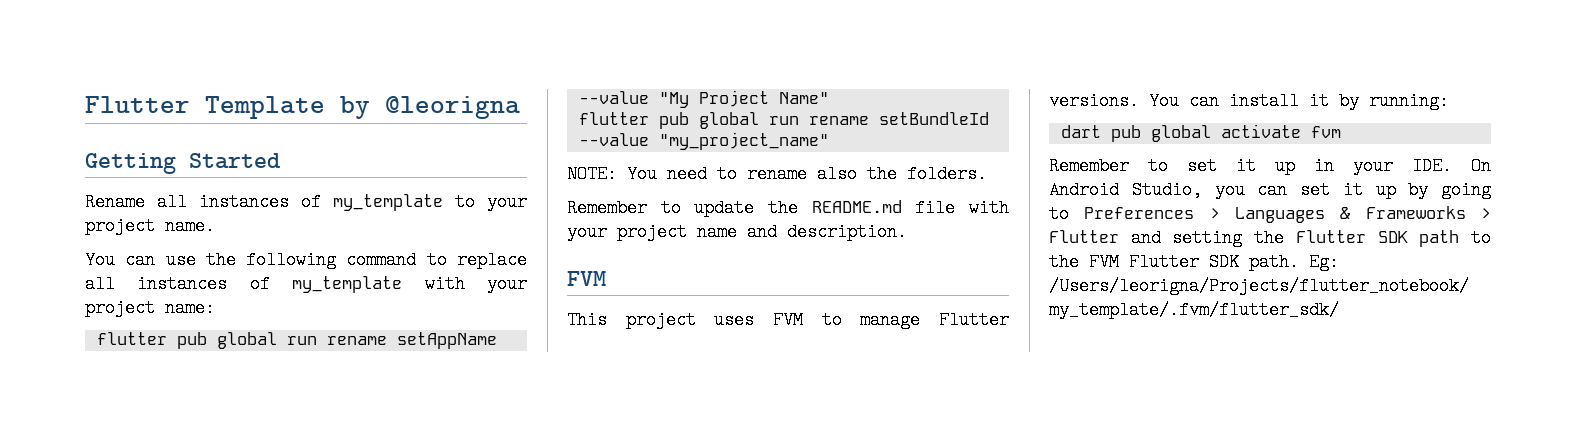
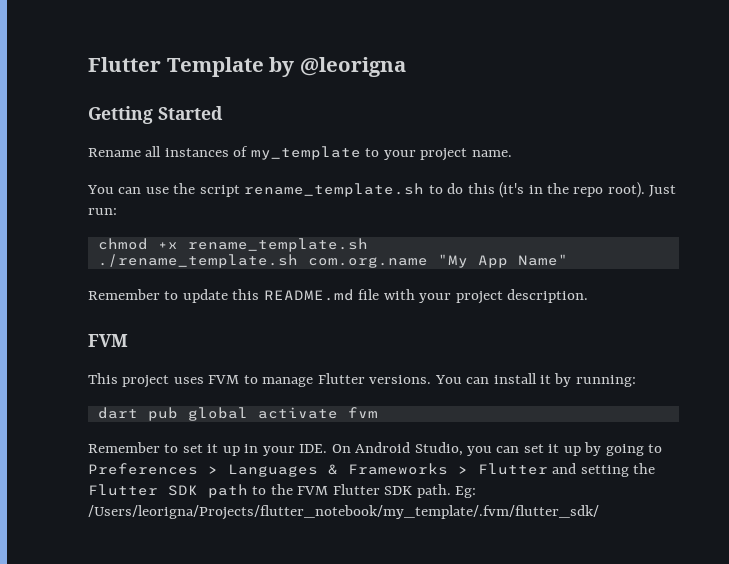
- You can use the following command to replace all instances of my_template with your project name:
- flutter pub global run rename setAppName --value "My Project Name"
- flutter pub global run rename setBundleId --value "my_project_name"
- NOTE: You need to rename also the folders.
+ You can use the script rename_template.sh to do this (it's in the repo root). Just run:
+ chmod +x rename_template.sh
+ ./rename_template.sh com.org.name "My App Name"
- Remember to update the README.md file with your project name and description.
+ Remember to update this README.md file with your project description.

